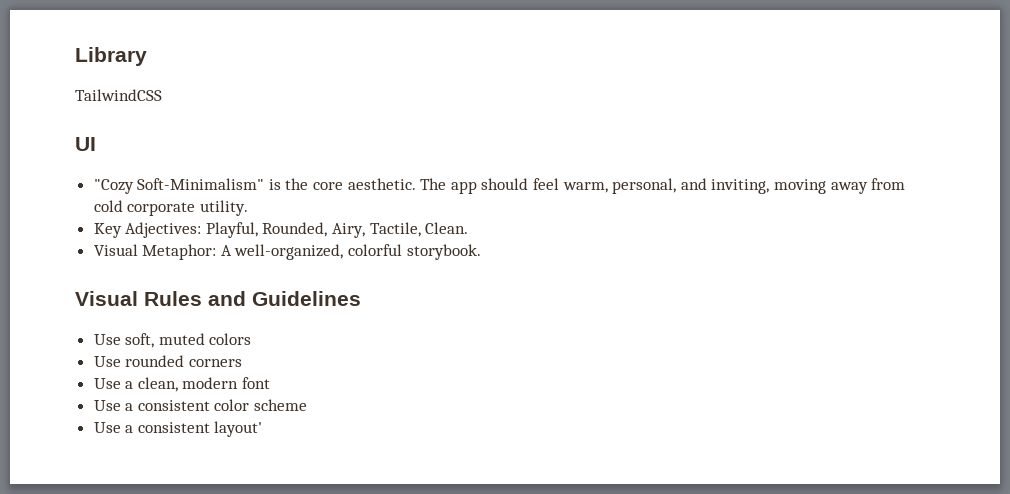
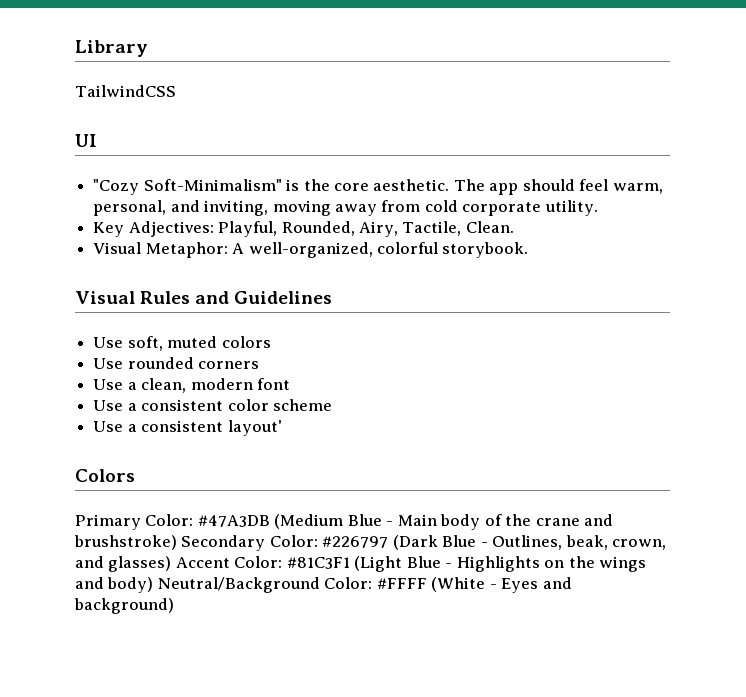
+ Colors
+ Primary Color: #47A3DB (Medium Blue - Main body of the crane and brushstroke) Secondary Color: #226797 (Dark Blue - Outlines, beak, crown, and glasses) Accent Color: #81C3F1 (Light Blue - Highlights on the wings and body) Neutral/Background Color: #FFFF (White - Eyes and background)

